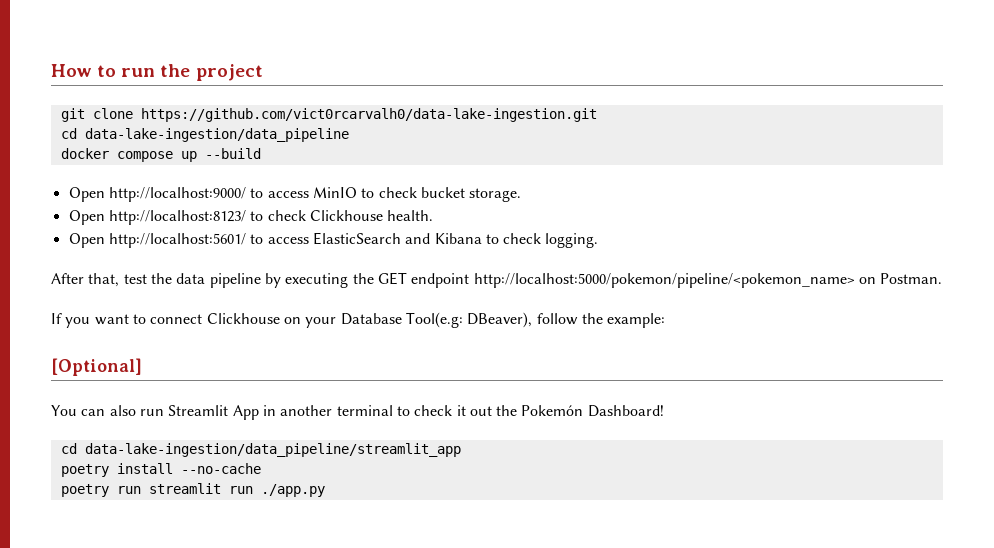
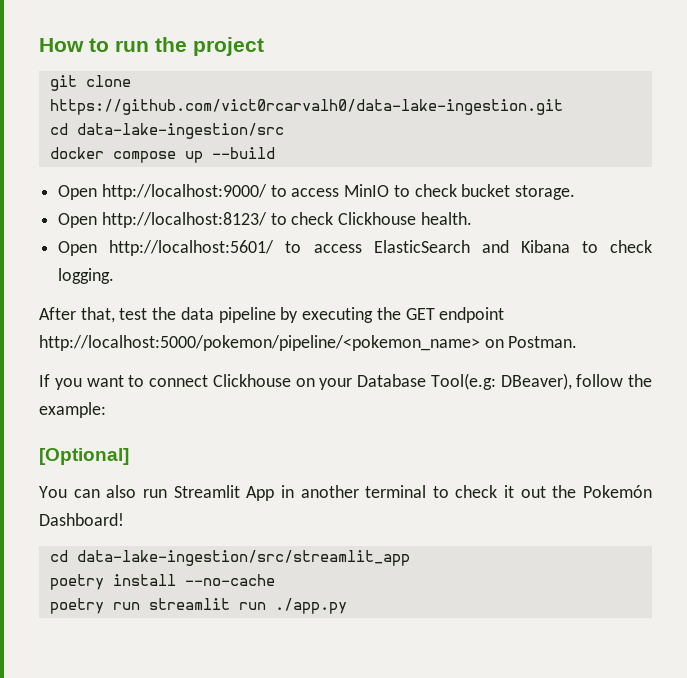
- cd data-lake-ingestion/data_pipeline
+ cd data-lake-ingestion/src
- cd data-lake-ingestion/data_pipeline/streamlit_app
+ cd data-lake-ingestion/src/streamlit_app

